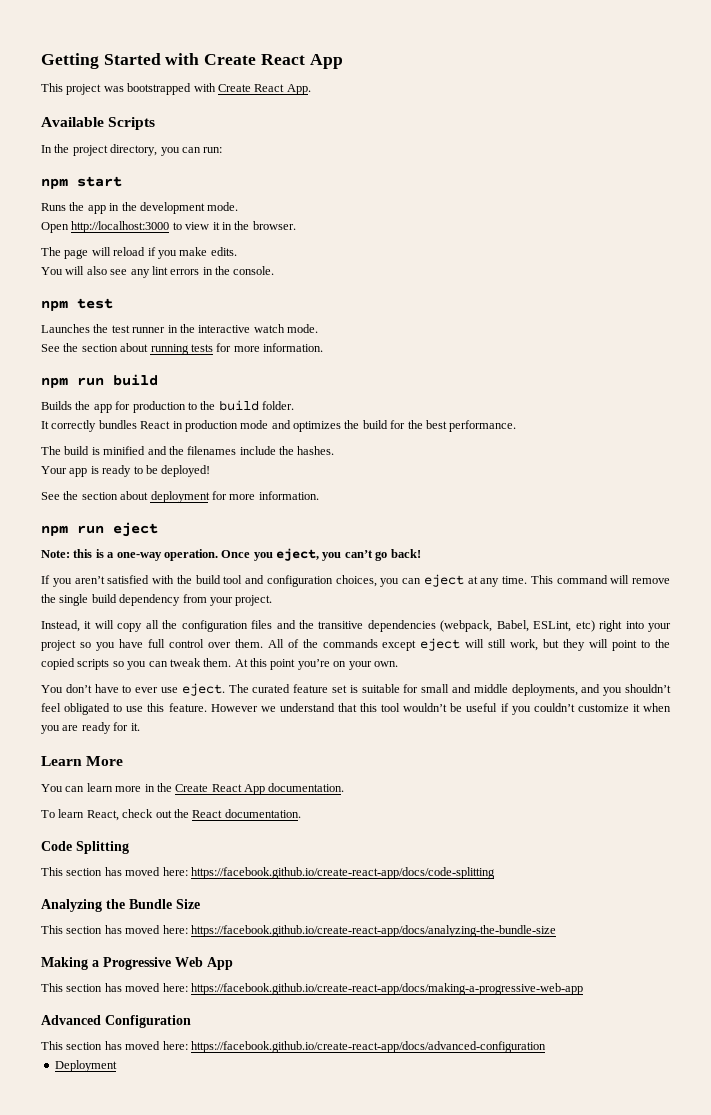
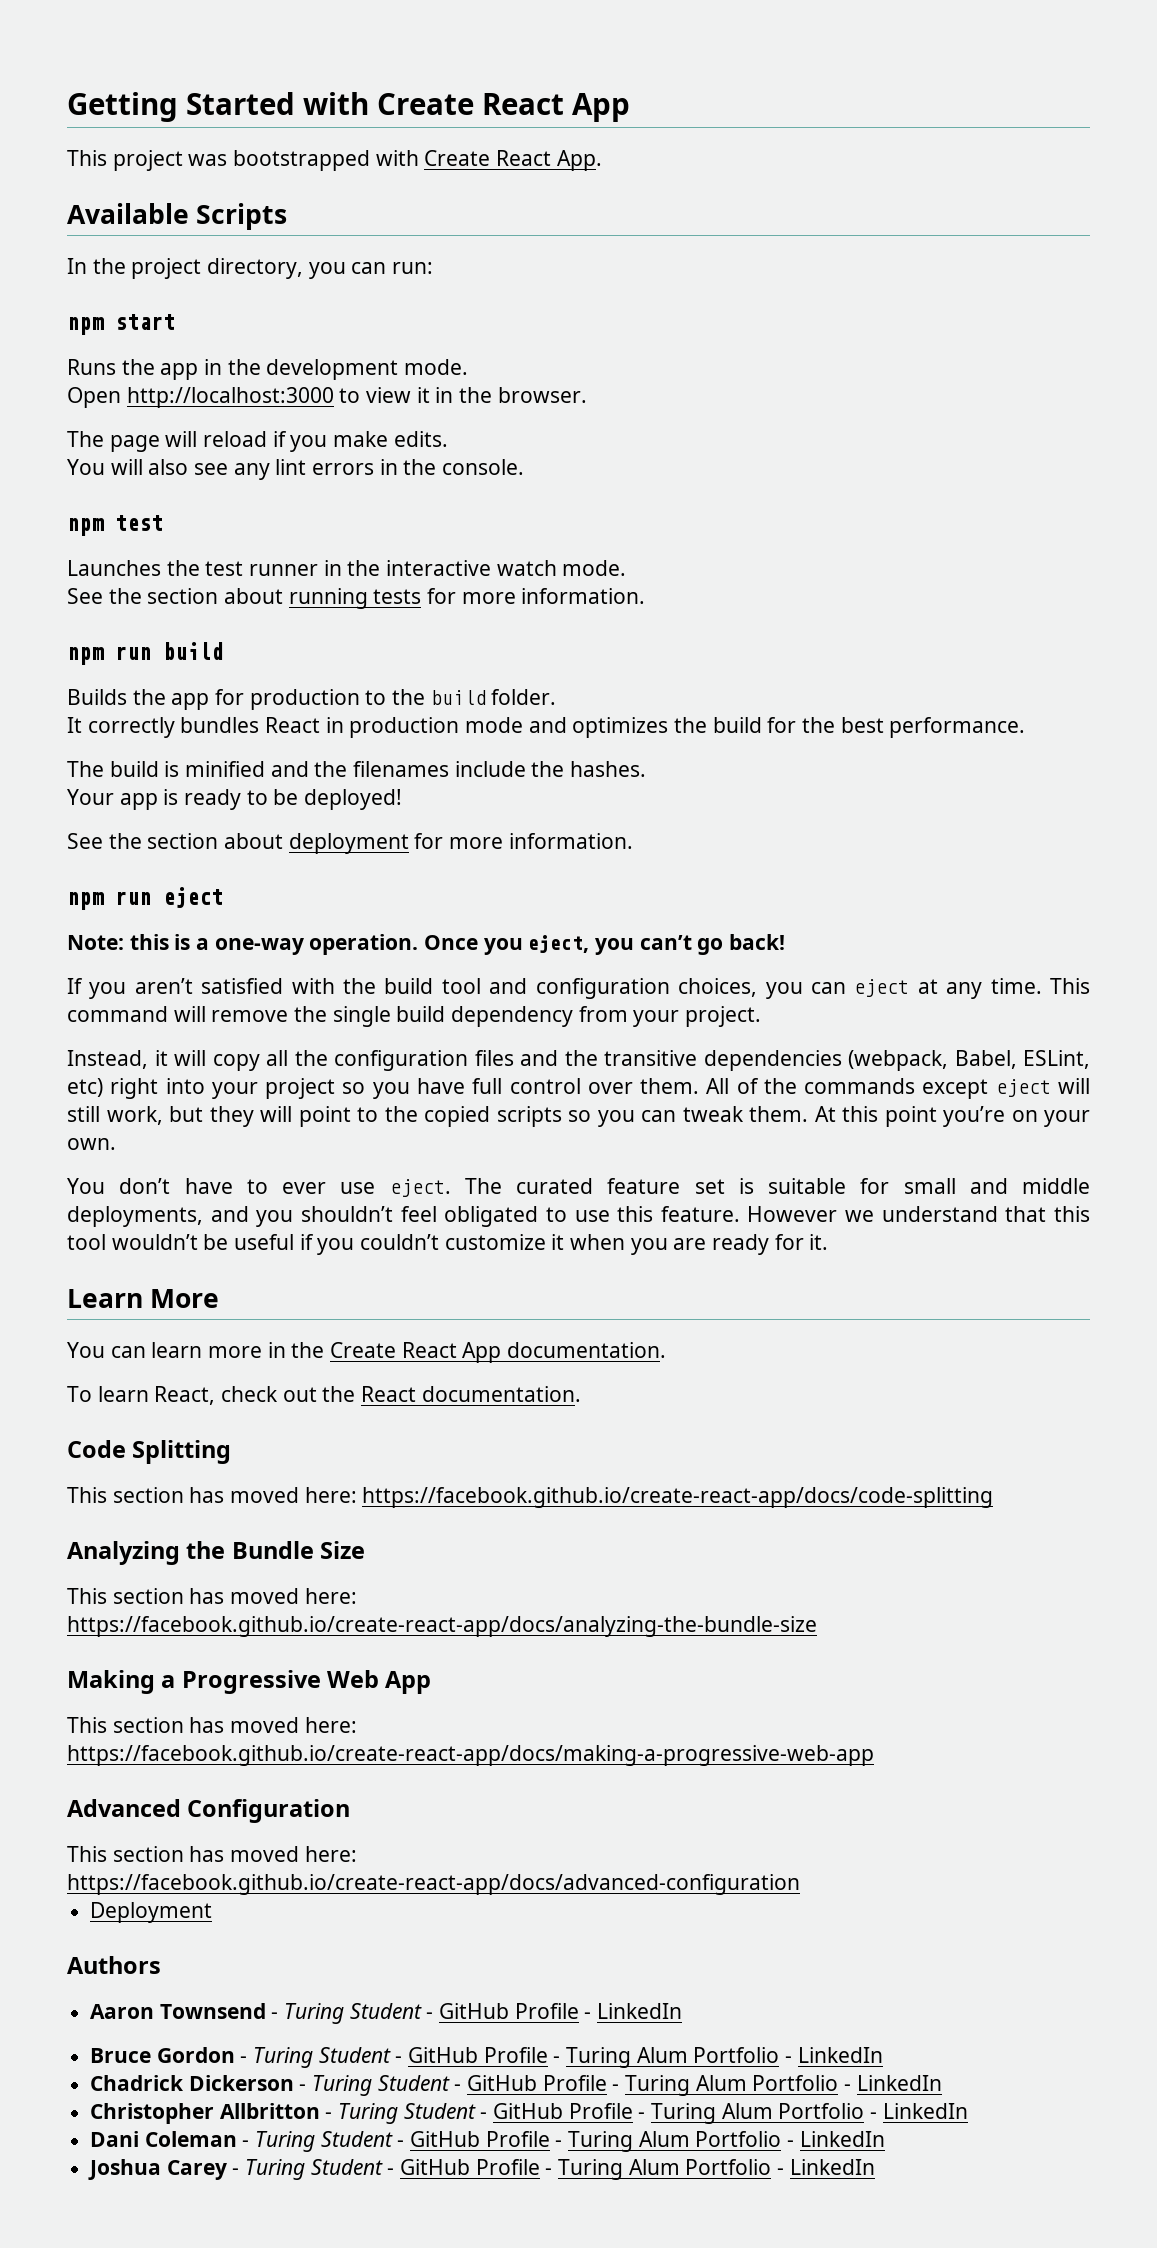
+ Authors
+ Aaron Townsend - Turing Student - GitHub Profile - LinkedIn
+ Bruce Gordon - Turing Student - GitHub Profile - Turing Alum Portfolio - LinkedIn
+ Chadrick Dickerson - Turing Student - GitHub Profile - Turing Alum Portfolio - LinkedIn
+ Christopher Allbritton - Turing Student - GitHub Profile - Turing Alum Portfolio - LinkedIn
+ Dani Coleman - Turing Student - GitHub Profile - Turing Alum Portfolio - LinkedIn
+ Joshua Carey - Turing Student - GitHub Profile - Turing Alum Portfolio - LinkedIn

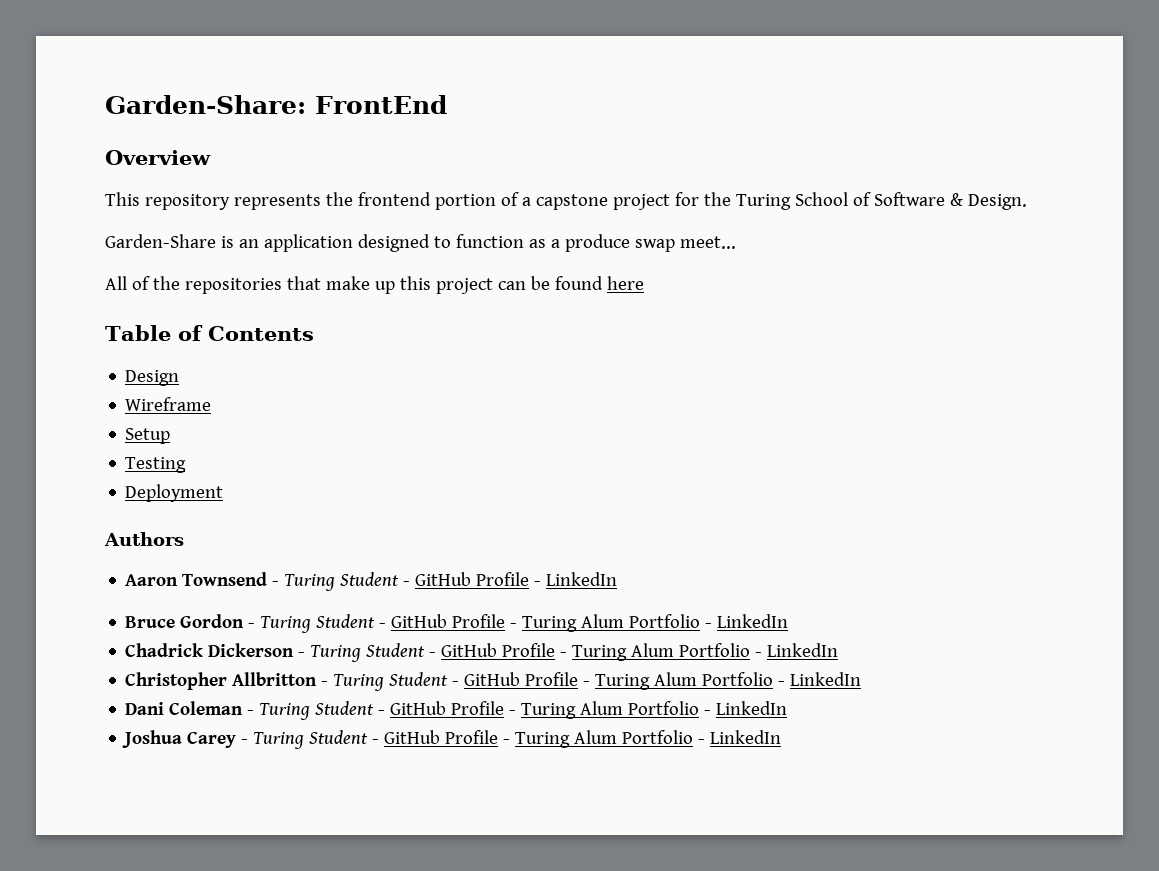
- Getting Started with Create React App
- This project was bootstrapped with Create React App.
- Available Scripts
- In the project directory, you can run:
- npm start
- Runs the app in the development mode.
- Open http://localhost:3000 to view it in the browser.
- The page will reload if you make edits.
- You will also see any lint errors in the console.
- npm test
- Launches the test runner in the interactive watch mode.
- See the section about running tests for more information.
- npm run build
- Builds the app for production to the build folder.
- It correctly bundles React in production mode and optimizes the build for the best performance.
- The build is minified and the filenames include the hashes.
- Your app is ready to be deployed!
- See the section about deployment for more information.
- npm run eject
- Note: this is a one-way operation. Once you eject, you can’t go back!
- If you aren’t satisfied with the build tool and configuration choices, you can eject at any time. This command will remove the single build dependency from your project.
- Instead, it will copy all the configuration files and the transitive dependencies (webpack, Babel, ESLint, etc) right into your project so you have full control over them. All of the commands except eject will still work, but they will point to the copied scripts so you can tweak them. At this point you’re on your own.
- You don’t have to ever use eject. The curated feature set is suitable for small and middle deployments, and you shouldn’t feel obligated to use this feature. However we understand that this tool wouldn’t be useful if you couldn’t customize it when you are ready for it.
- Learn More
- You can learn more in the Create React App documentation.
- To learn React, check out the React documentation.
- Code Splitting
- This section has moved here: https://facebook.github.io/create-react-app/docs/code-splitting
- Analyzing the Bundle Size
- This section has moved here: https://facebook.github.io/create-react-app/docs/analyzing-the-bundle-size
- Making a Progressive Web App
- This section has moved here: https://facebook.github.io/create-react-app/docs/making-a-progressive-web-app
- Advanced Configuration
- This section has moved here: https://facebook.github.io/create-react-app/docs/advanced-configuration
+ Garden-Share: FrontEnd
+ Overview
+ This repository represents the frontend portion of a capstone project for the Turing School of Software & Design.
+ Garden-Share is an application designed to function as a produce swap meet...
+ All of the repositories that make up this project can be found here
+ Table of Contents
+ Design
+ Wireframe
+ Setup
+ Testing

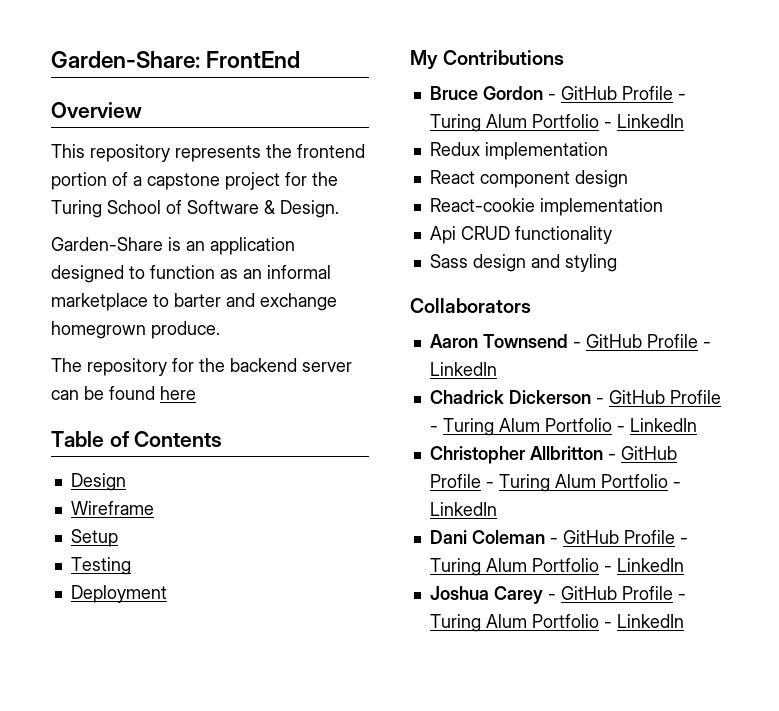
- Garden-Share is an application designed to function as a produce swap meet...
- All of the repositories that make up this project can be found here
+ Garden-Share is an application designed to function as an informal marketplace to barter and exchange homegrown produce.
+ The repository for the backend server can be found here
- Authors
- Aaron Townsend - Turing Student - GitHub Profile - LinkedIn
+ My Contributions
- Bruce Gordon - Turing Student - GitHub Profile - Turing Alum Portfolio - LinkedIn
+ Bruce Gordon - GitHub Profile - Turing Alum Portfolio - LinkedIn
+ Redux implementation
+ React component design
+ React-cookie implementation
+ Api CRUD functionality
+ Sass design and styling
+ Collaborators
+ Aaron Townsend - GitHub Profile - LinkedIn
- Chadrick Dickerson - Turing Student - GitHub Profile - Turing Alum Portfolio - LinkedIn
+ Chadrick Dickerson - GitHub Profile - Turing Alum Portfolio - LinkedIn
- Christopher Allbritton - Turing Student - GitHub Profile - Turing Alum Portfolio - LinkedIn
+ Christopher Allbritton - GitHub Profile - Turing Alum Portfolio - LinkedIn
- Dani Coleman - Turing Student - GitHub Profile - Turing Alum Portfolio - LinkedIn
+ Dani Coleman - GitHub Profile - Turing Alum Portfolio - LinkedIn
- Joshua Carey - Turing Student - GitHub Profile - Turing Alum Portfolio - LinkedIn
+ Joshua Carey - GitHub Profile - Turing Alum Portfolio - LinkedIn

